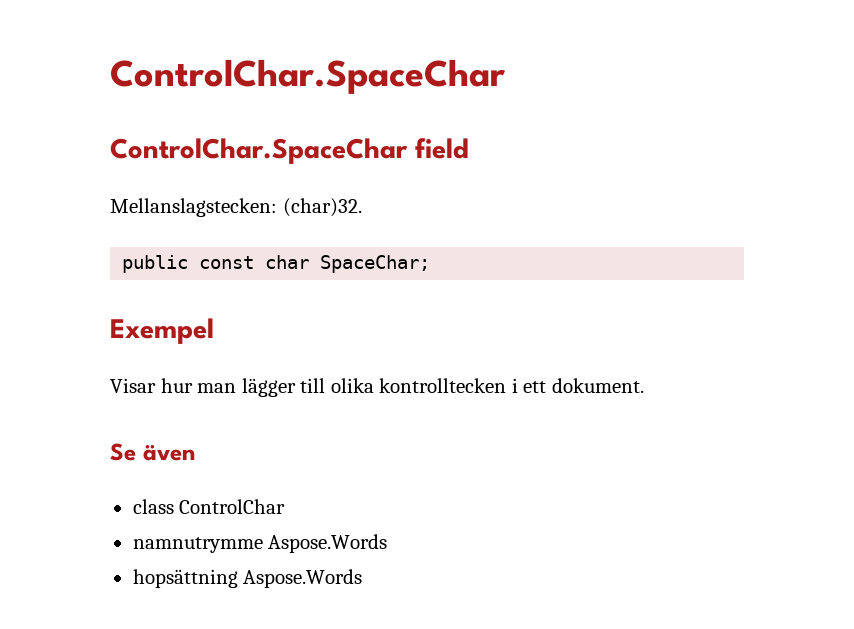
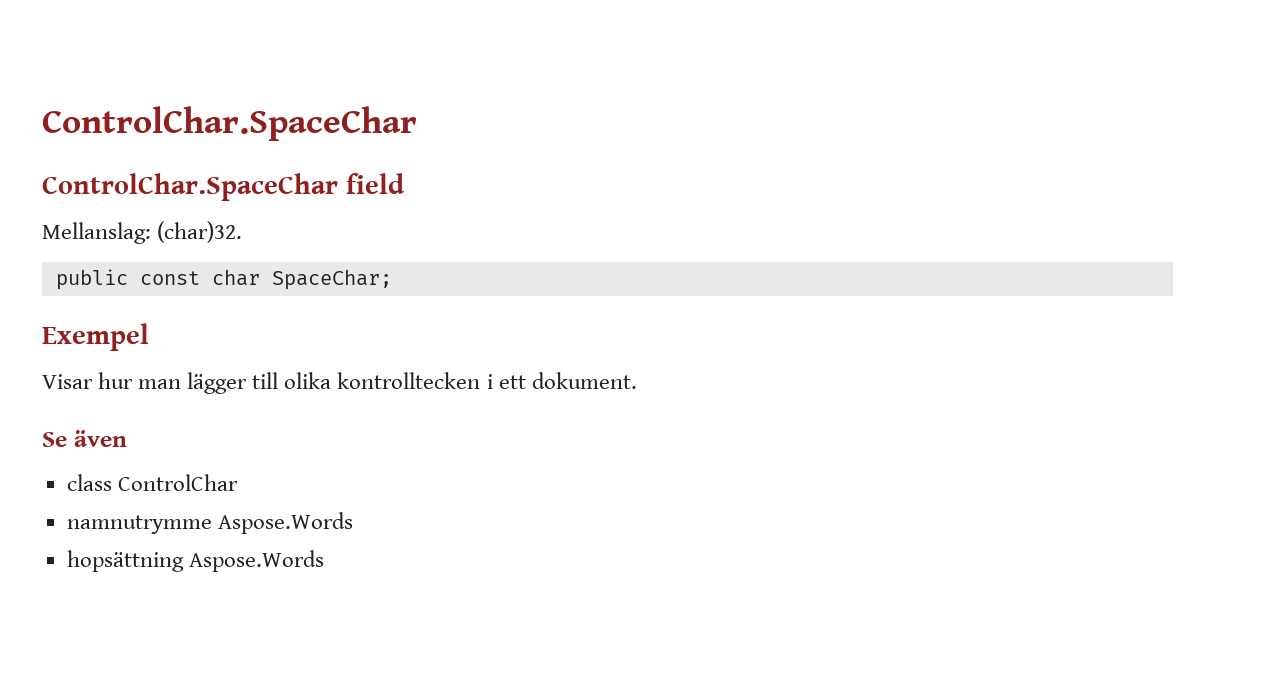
- Mellanslagstecken: (char)32.
+ Mellanslag: (char)32.

